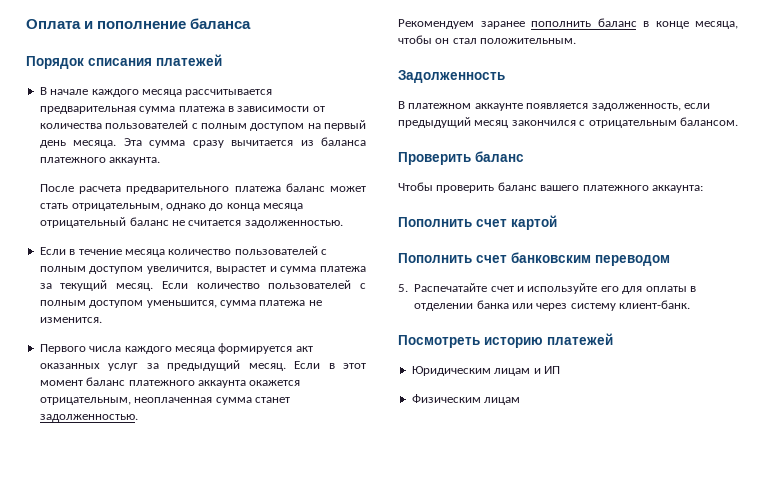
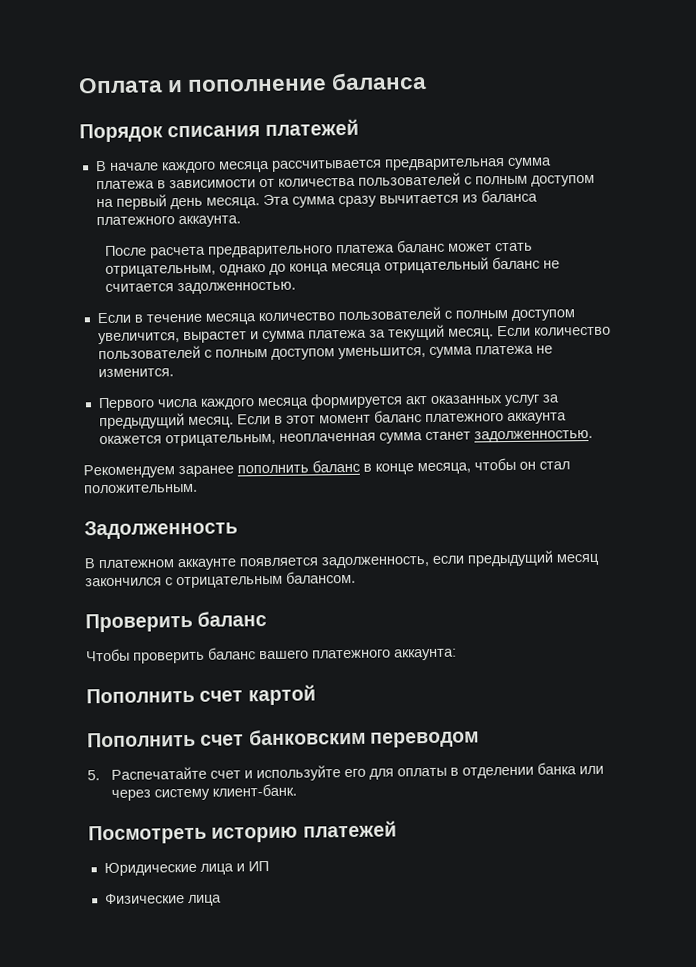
- Юридическим лицам и ИП
+ Юридические лица и ИП
- Физическим лицам
+ Физические лица

